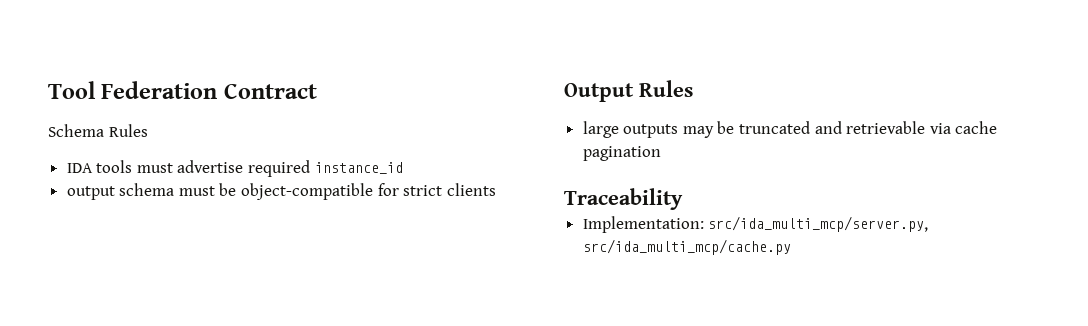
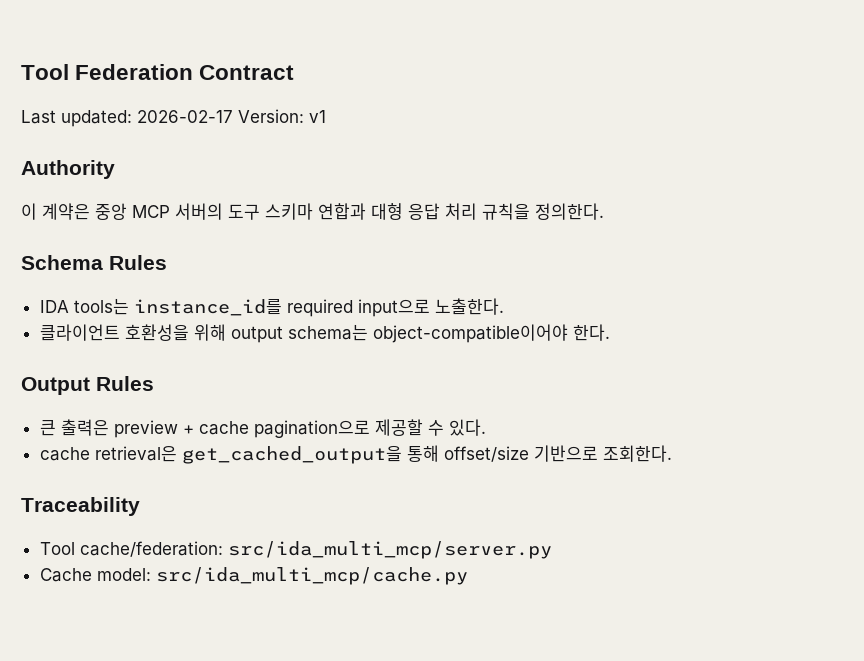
+ Last updated: 2026-02-17 Version: v1
+ Authority
+ 이 계약은 중앙 MCP 서버의 도구 스키마 연합과 대형 응답 처리 규칙을 정의한다.
  Schema Rules
- IDA tools must advertise required instance_id
- output schema must be object-compatible for strict clients
+ IDA tools는 instance_id를 required input으로 노출한다.
+ 클라이언트 호환성을 위해 output schema는 object-compatible이어야 한다.
  Output Rules
- large outputs may be truncated and retrievable via cache pagination
+ 큰 출력은 preview + cache pagination으로 제공할 수 있다.
+ cache retrieval은 get_cached_output을 통해 offset/size 기반으로 조회한다.
  Traceability
- Implementation: src/ida_multi_mcp/server.py, src/ida_multi_mcp/cache.py
+ Tool cache/federation: src/ida_multi_mcp/server.py
+ Cache model: src/ida_multi_mcp/cache.py

